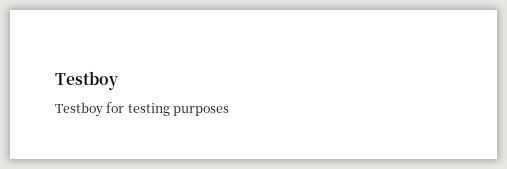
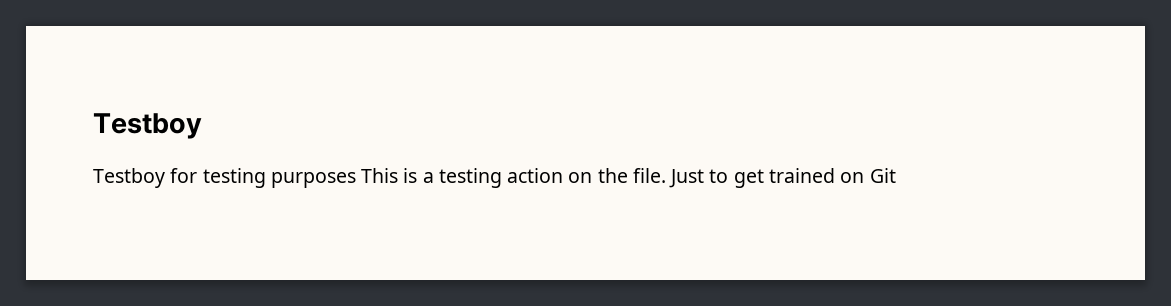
- Testboy for testing purposes
+ Testboy for testing purposes This is a testing action on the file. Just to get trained on Git

